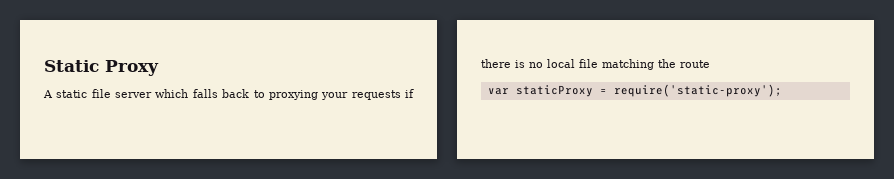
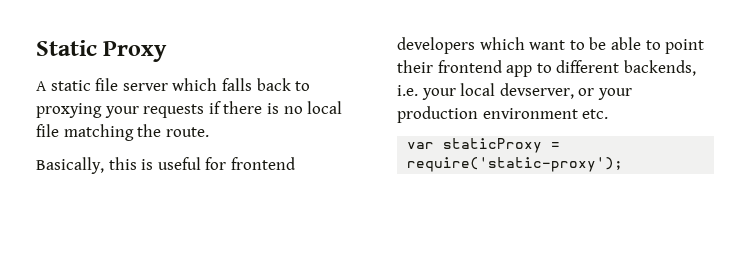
- A static file server which falls back to proxying your requests if there is no local file matching the route
+ A static file server which falls back to proxying your requests if there is no local file matching the route.
+ Basically, this is useful for frontend developers which want to be able to point their frontend app to different backends, i.e. your local devserver, or your production environment etc.

